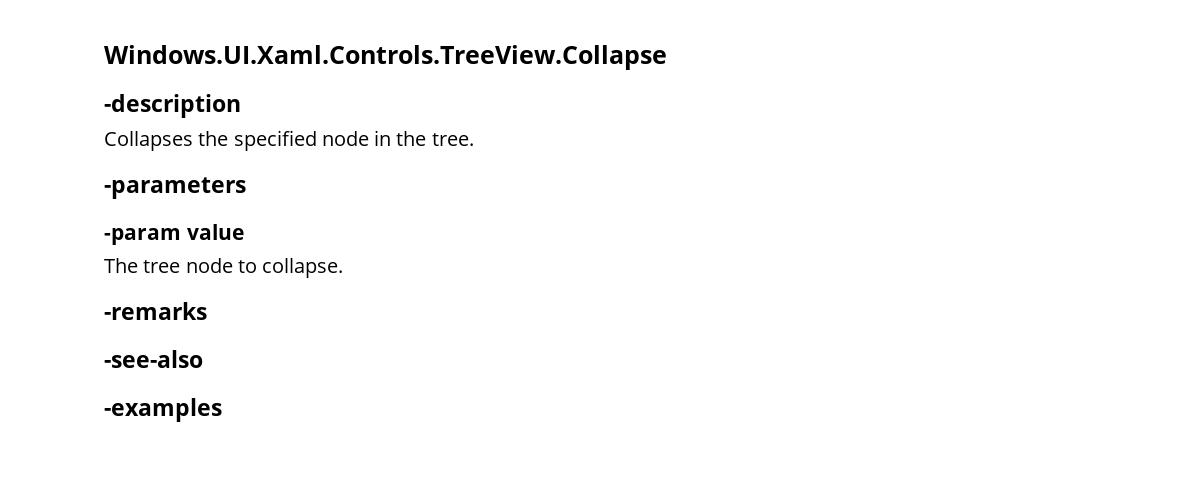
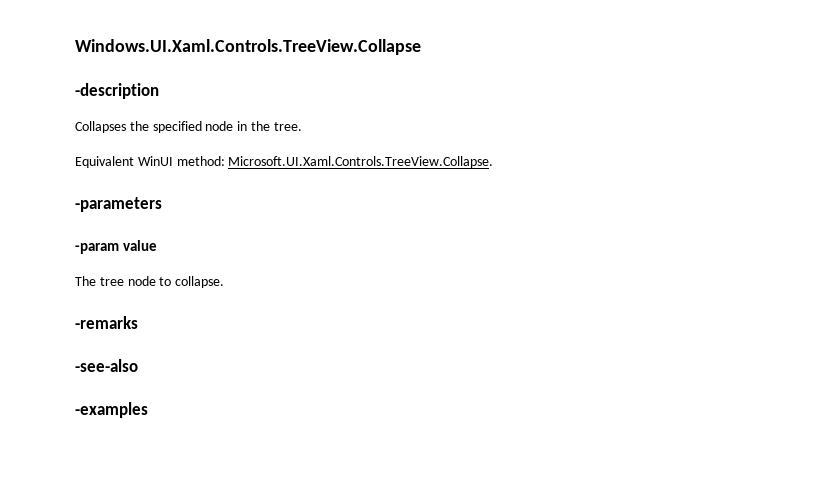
+ Equivalent WinUI method: Microsoft.UI.Xaml.Controls.TreeView.Collapse.

